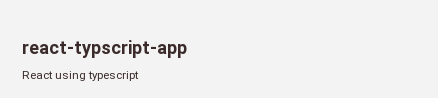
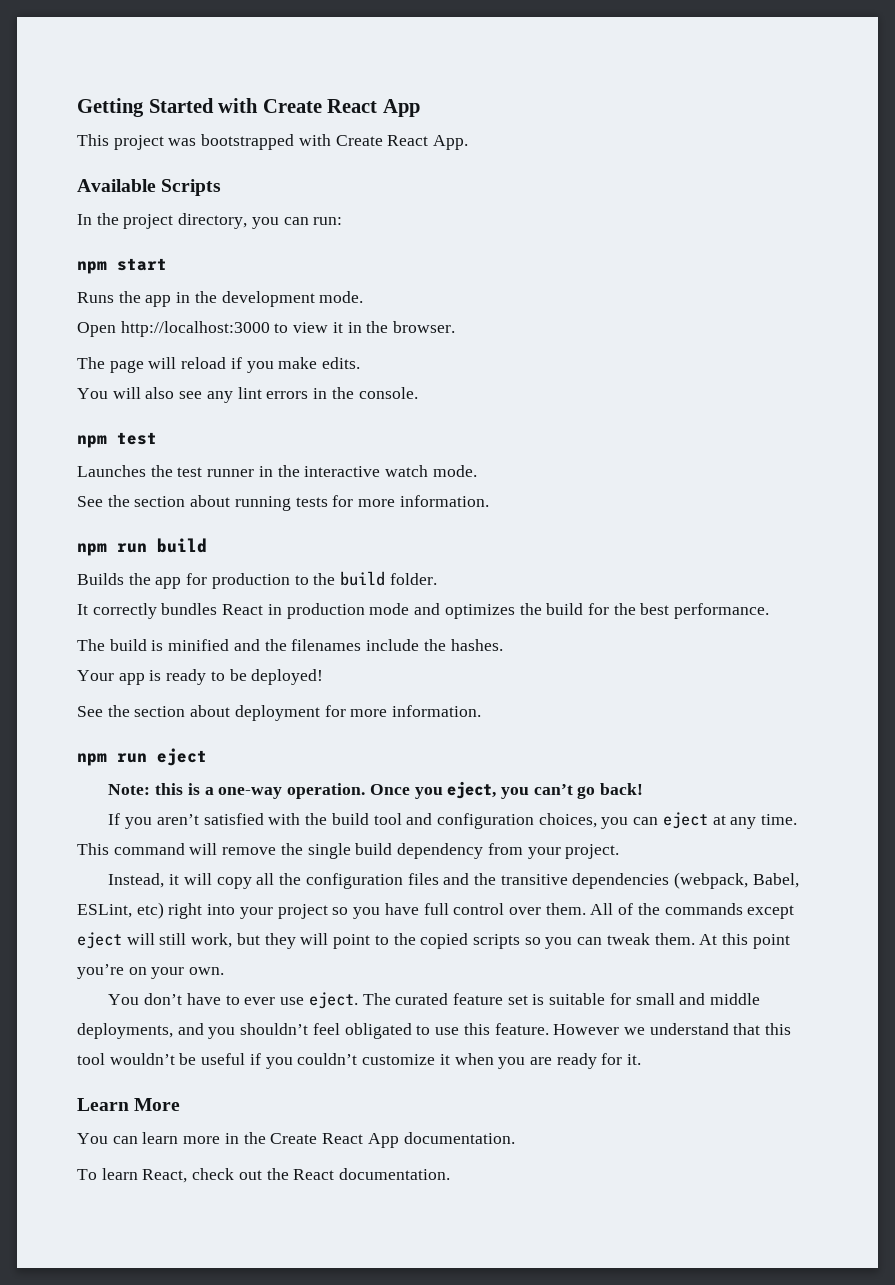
- react-typscript-app
- React using typescript
+ Getting Started with Create React App
+ This project was bootstrapped with Create React App.
+ Available Scripts
+ In the project directory, you can run:
+ npm start
+ Runs the app in the development mode.
+ Open http://localhost:3000 to view it in the browser.
+ The page will reload if you make edits.
+ You will also see any lint errors in the console.
+ npm test
+ Launches the test runner in the interactive watch mode.
+ See the section about running tests for more information.
+ npm run build
+ Builds the app for production to the build folder.
+ It correctly bundles React in production mode and optimizes the build for the best performance.
+ The build is minified and the filenames include the hashes.
+ Your app is ready to be deployed!
+ See the section about deployment for more information.
+ npm run eject
+ Note: this is a one-way operation. Once you eject, you can’t go back!
+ If you aren’t satisfied with the build tool and configuration choices, you can eject at any time. This command will remove the single build dependency from your project.
+ Instead, it will copy all the configuration files and the transitive dependencies (webpack, Babel, ESLint, etc) right into your project so you have full control over them. All of the commands except eject will still work, but they will point to the copied scripts so you can tweak them. At this point you’re on your own.
+ You don’t have to ever use eject. The curated feature set is suitable for small and middle deployments, and you shouldn’t feel obligated to use this feature. However we understand that this tool wouldn’t be useful if you couldn’t customize it when you are ready for it.
+ Learn More
+ You can learn more in the Create React App documentation.
+ To learn React, check out the React documentation.

